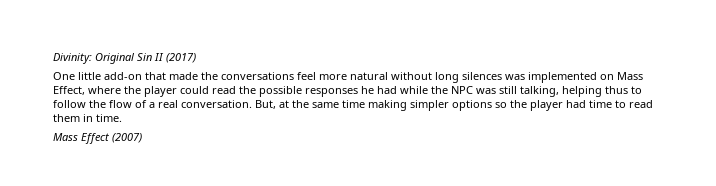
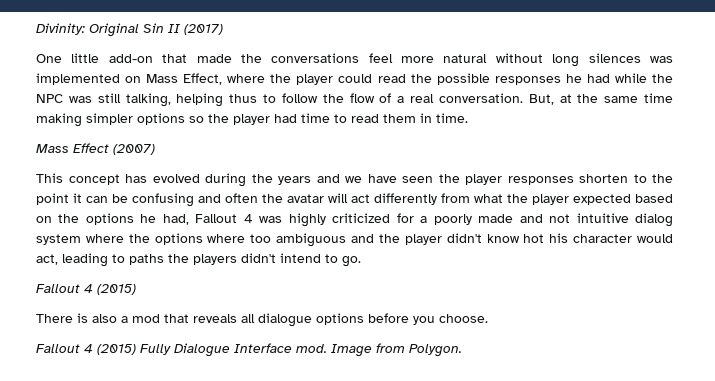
+ This concept has evolved during the years and we have seen the player responses shorten to the point it can be confusing and often the avatar will act differently from what the player expected based on the options he had, Fallout 4 was highly criticized for a poorly made and not intuitive dialog system where the options where too ambiguous and the player didn't know hot his character would act, leading to paths the players didn't intend to go.
+ Fallout 4 (2015)
+ There is also a mod that reveals all dialogue options before you choose.
+ Fallout 4 (2015) Fully Dialogue Interface mod. Image from Polygon.

